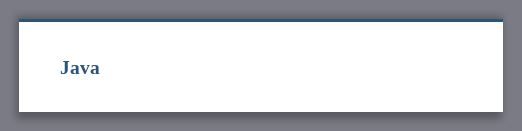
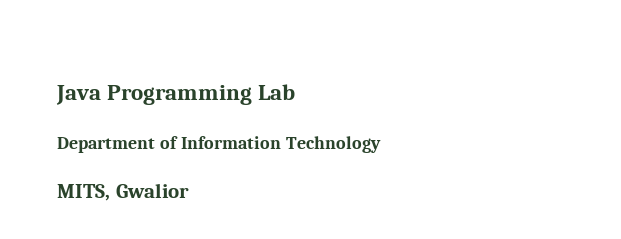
- Java
+ Java Programming Lab
+ Department of Information Technology
+ MITS, Gwalior

